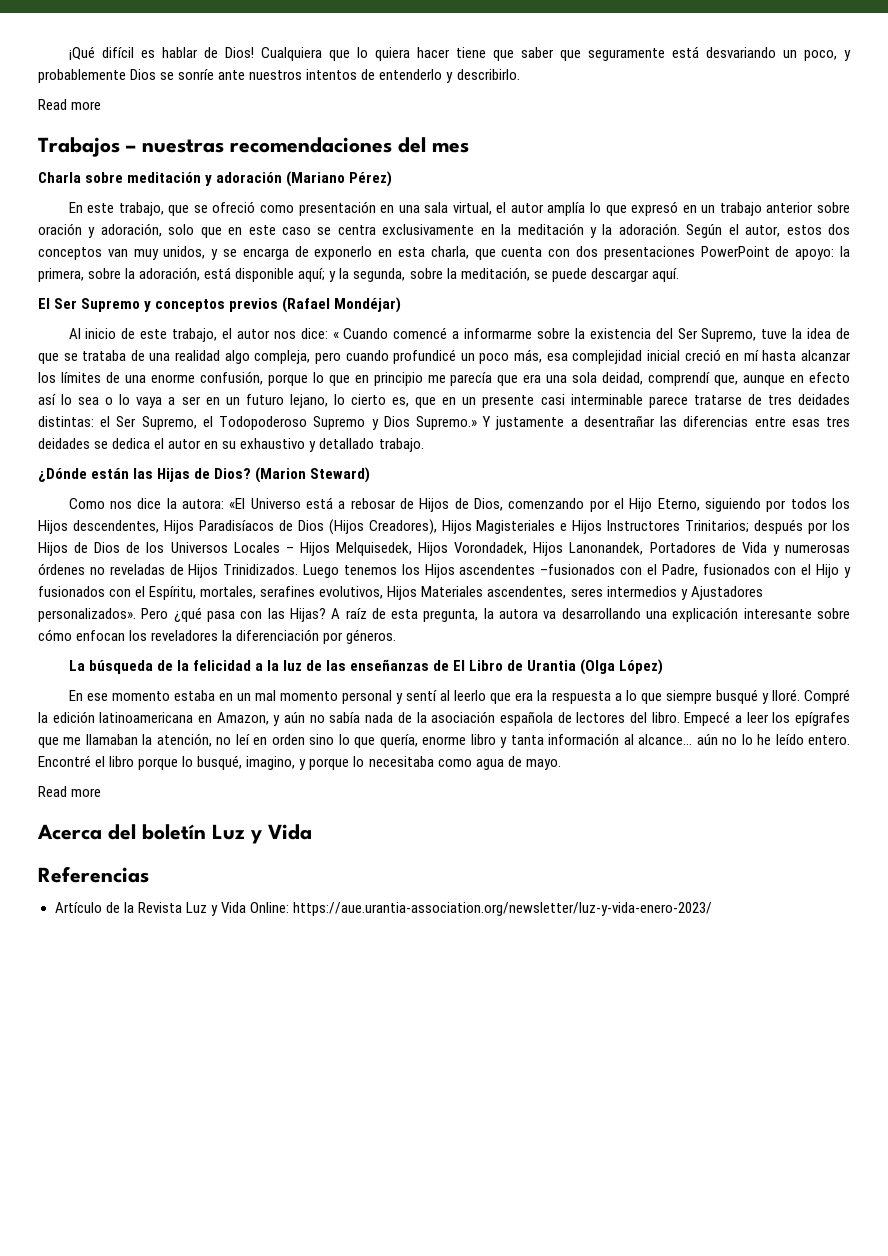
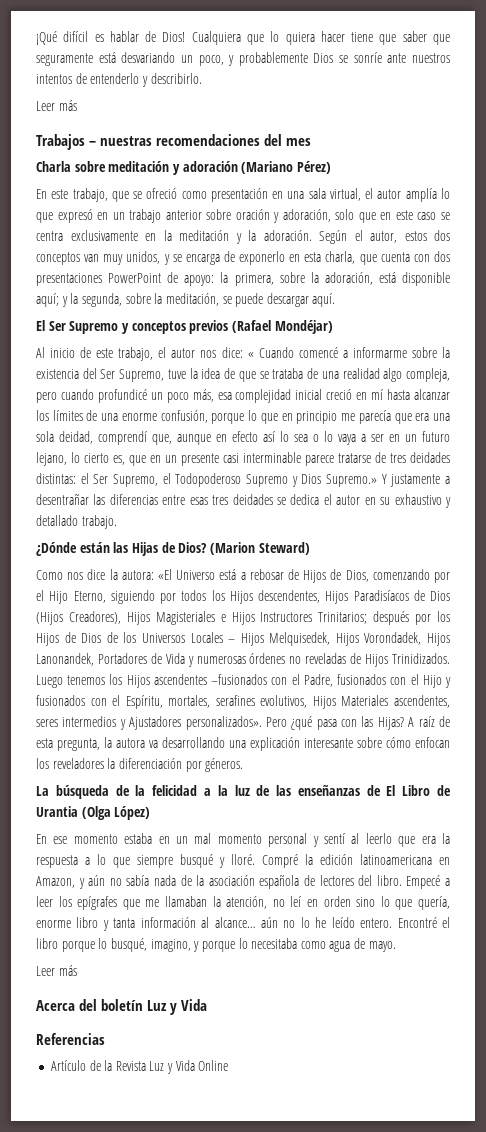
  Cualquiera que lo quiera hacer tiene que saber que seguramente está desvariando un poco, y probablemente Dios se sonríe ante nuestros intentos de entenderlo y describirlo.
- Read more
+ Leer más
  Encontré el libro porque lo busqué, imagino, y porque lo necesitaba como agua de mayo.
- Read more
+ Leer más
- Artículo de la Revista Luz y Vida Online: https://aue.urantia-association.org/newsletter/luz-y-vida-enero-2023/
+ Artículo de la Revista Luz y Vida Online

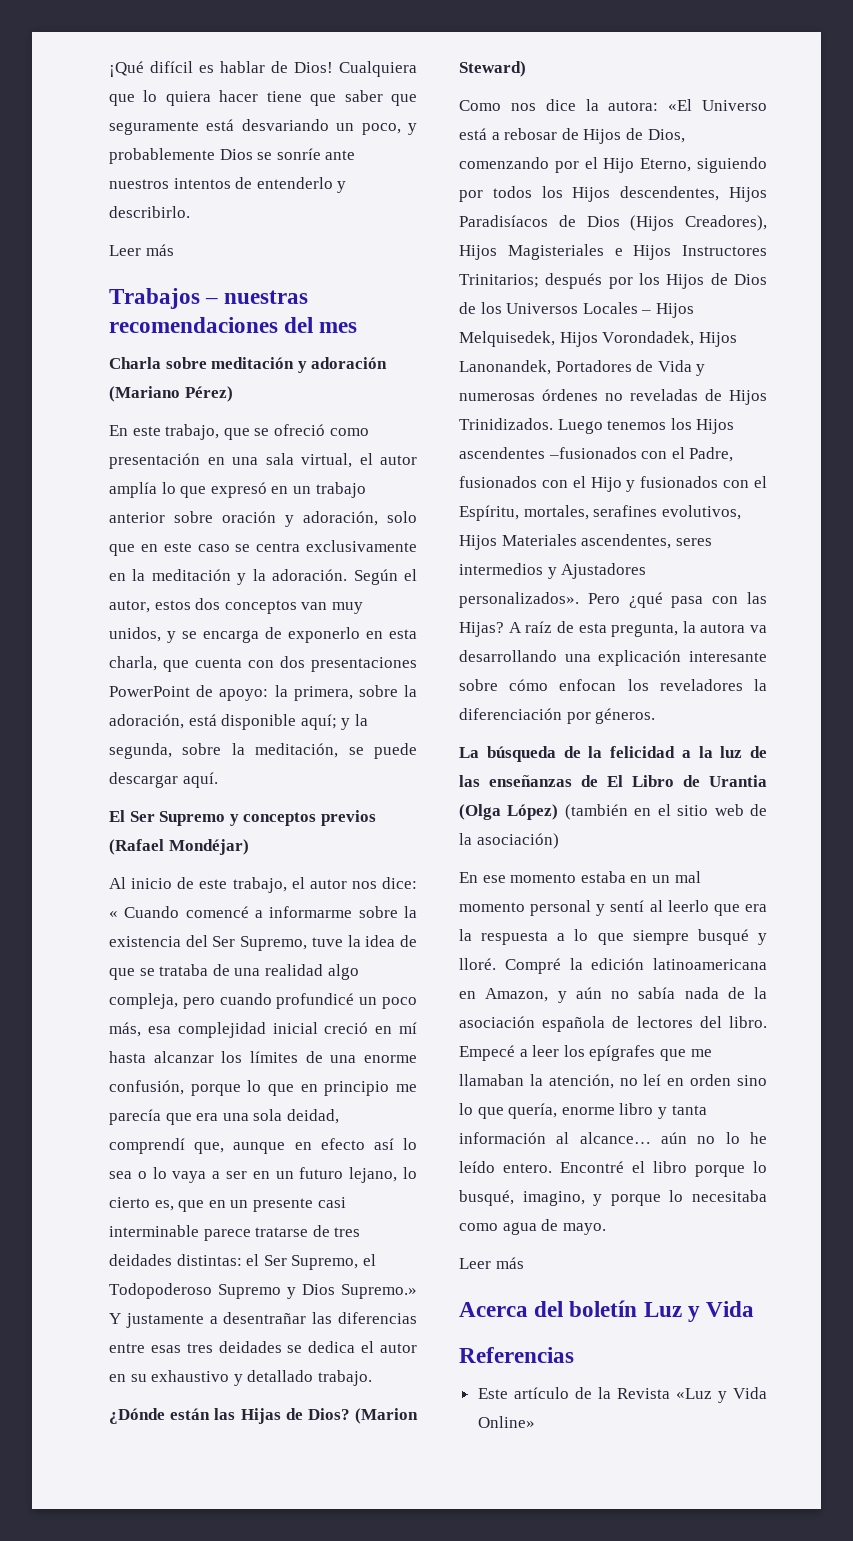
- La búsqueda de la felicidad a la luz de las enseñanzas de El Libro de Urantia (Olga López)
+ La búsqueda de la felicidad a la luz de las enseñanzas de El Libro de Urantia (Olga López) (también en el sitio web de la asociación)
- Artículo de la Revista Luz y Vida Online
+ Este artículo de la Revista «Luz y Vida Online»

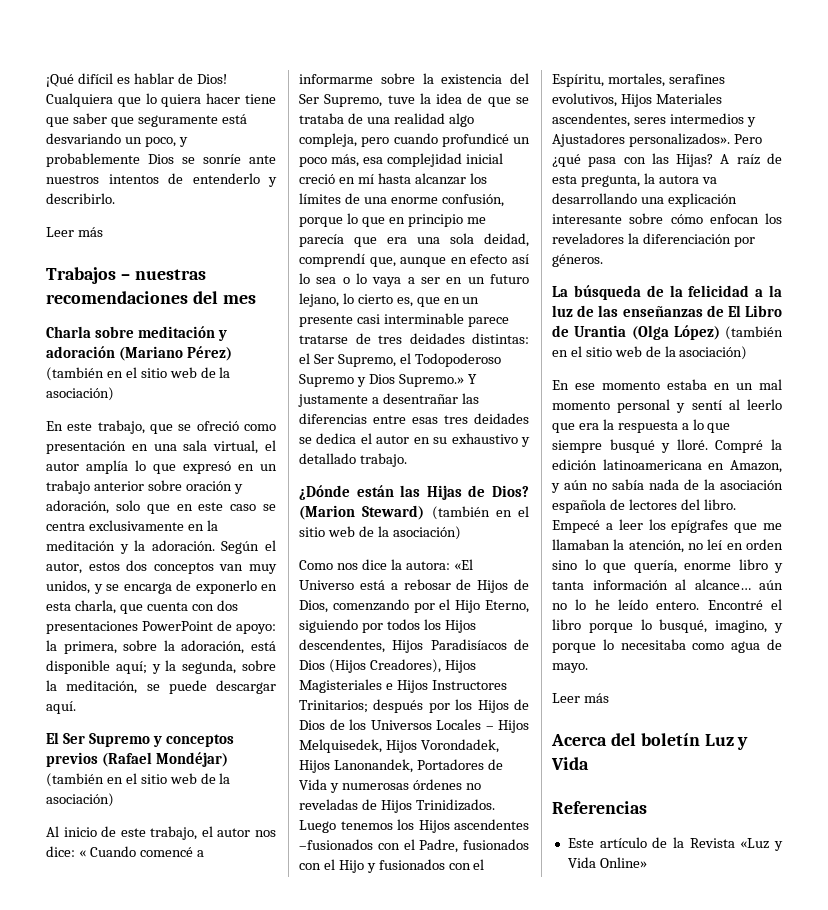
- Charla sobre meditación y adoración (Mariano Pérez)
+ Charla sobre meditación y adoración (Mariano Pérez) (también en el sitio web de la asociación)
- El Ser Supremo y conceptos previos (Rafael Mondéjar)
+ El Ser Supremo y conceptos previos (Rafael Mondéjar) (también en el sitio web de la asociación)
- (Marion Steward)
+ (Marion Steward) (también en el sitio web de la asociación)

